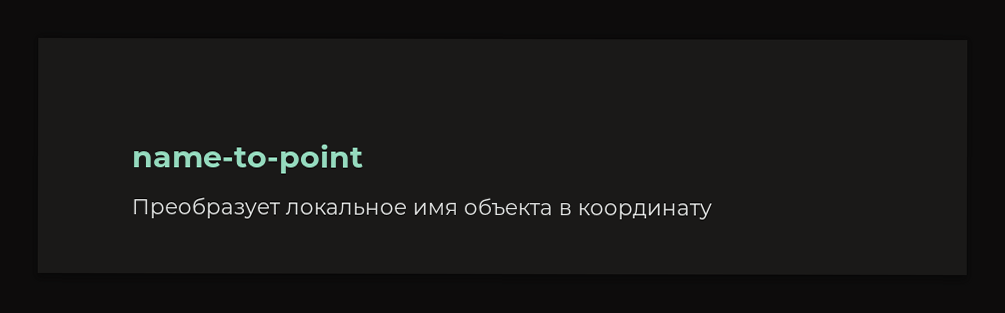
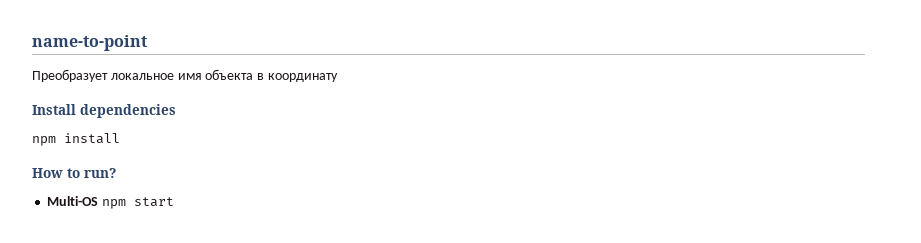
+ Install dependencies
+ npm install
+ How to run?
+ Multi-OS npm start

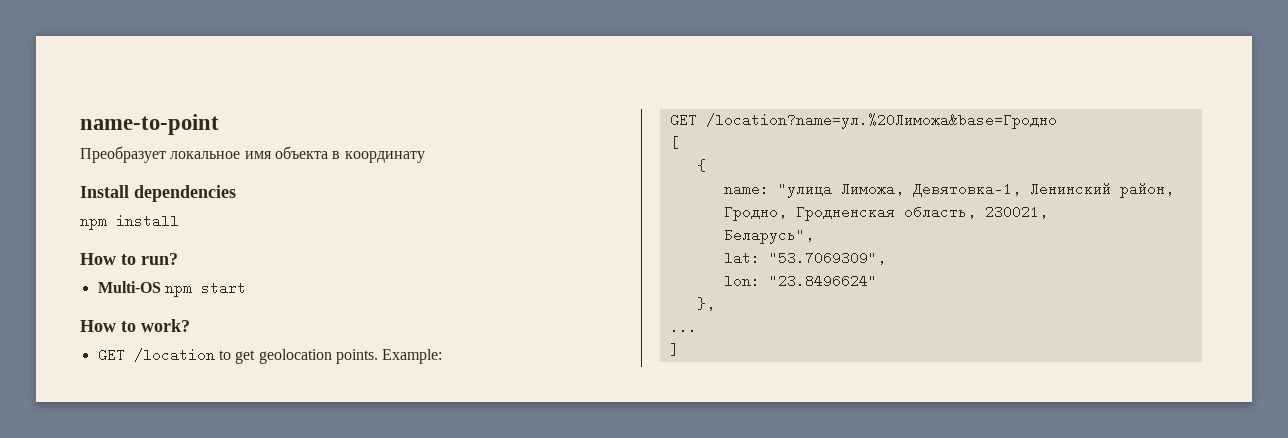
+ How to work?
+ GET /location to get geolocation points. Example:
+ GET /location?name=ул.%20Лиможа&base=Гродно
+ [
+ {
+ name: "улица Лиможа, Девятовка–1, Ленинский район, Гродно, Гродненская область, 230021,
+ Беларусь",
+ lat: "53.7069309",
+ lon: "23.8496624"
+ },
+ ...
+ ]

